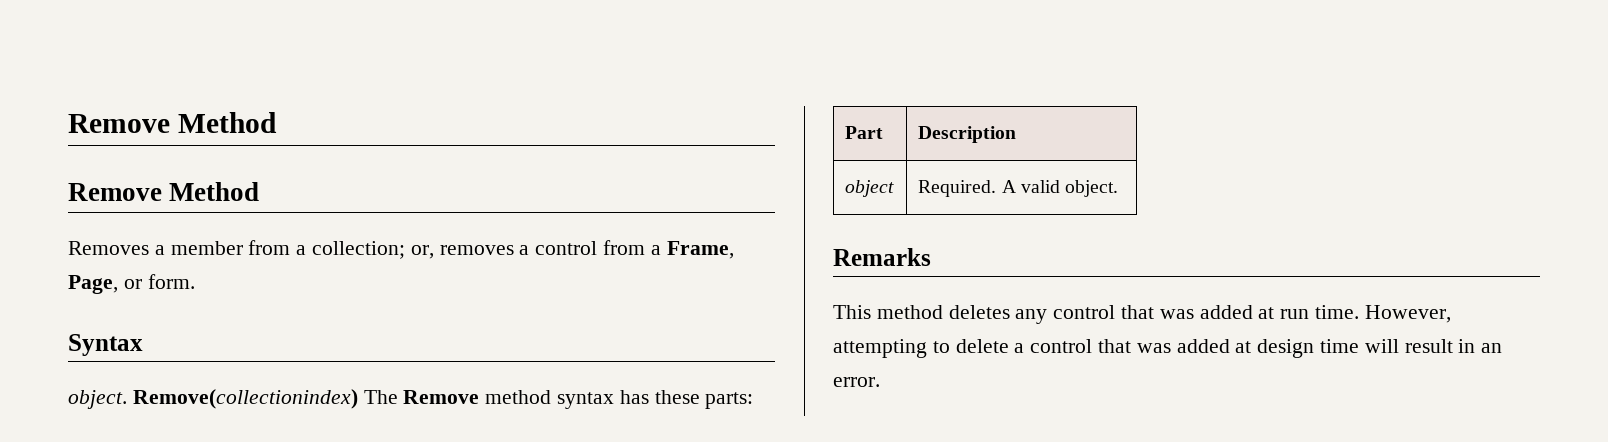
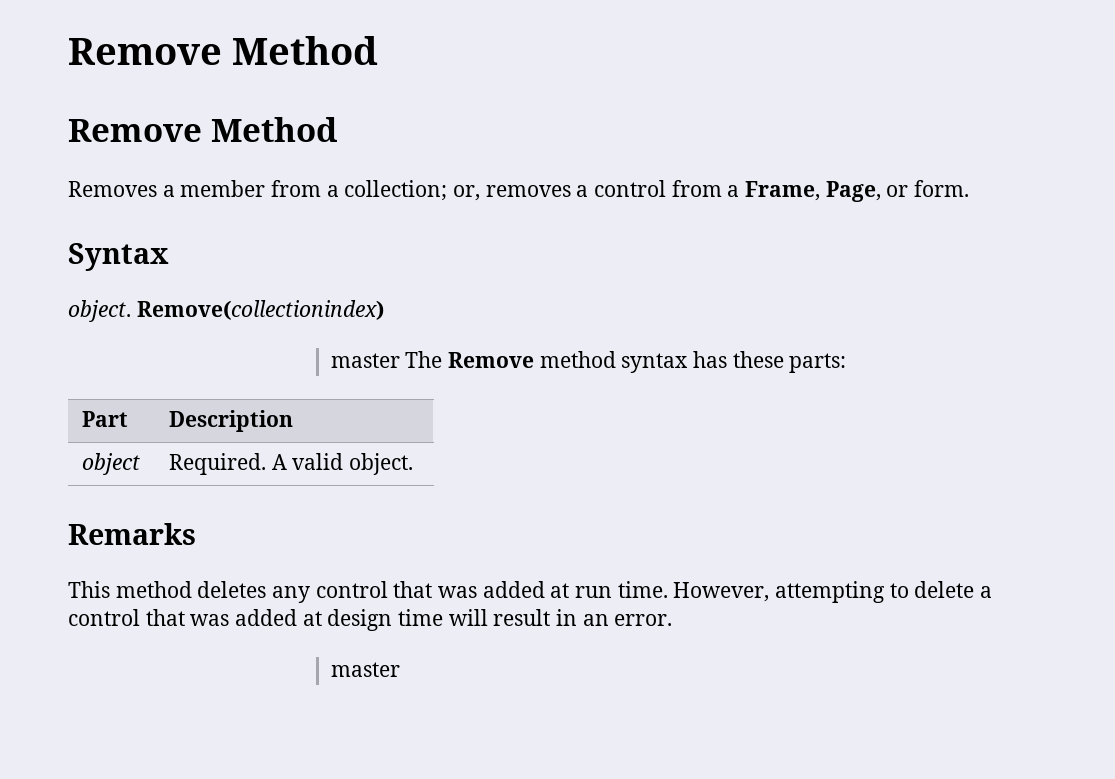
- Remove(collectionindex) The Remove method syntax has these parts:
+ Remove(collectionindex)
+ master The Remove method syntax has these parts:
  However, attempting to delete a control that was added at design time will result in an error.
+ master

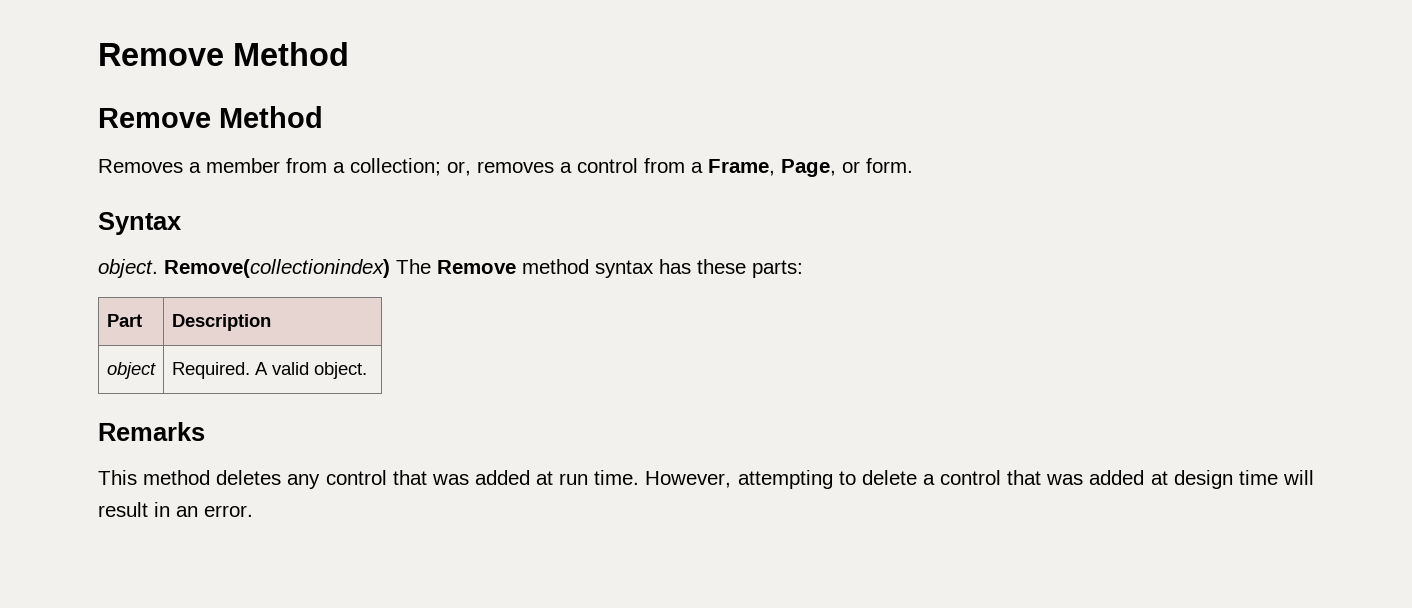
- Remove(collectionindex)
- master The Remove method syntax has these parts:
+ Remove(collectionindex) The Remove method syntax has these parts:
  However, attempting to delete a control that was added at design time will result in an error.
- master

